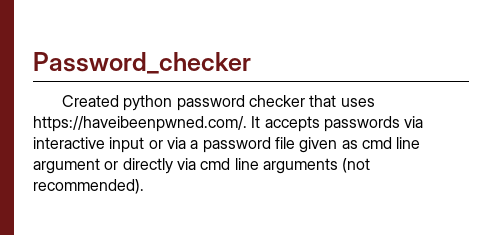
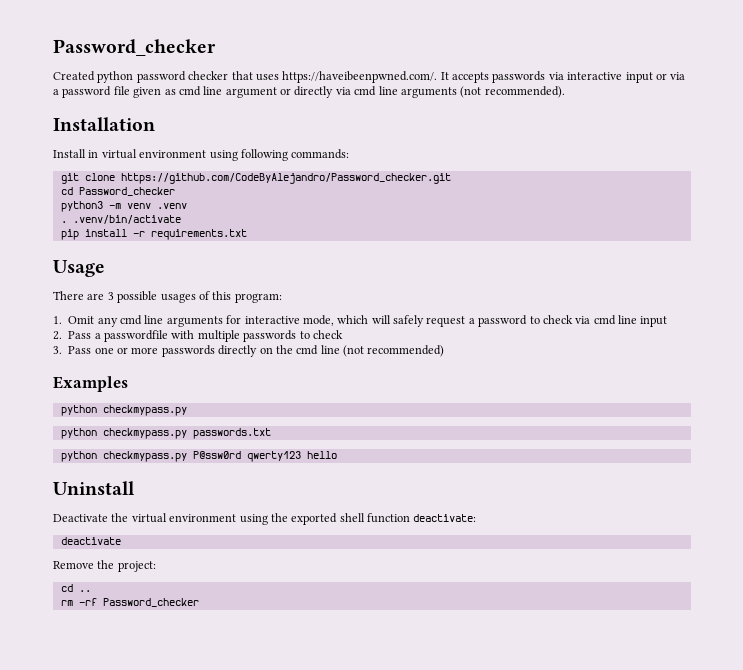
+ Installation
+ Install in virtual environment using following commands:
+ git clone https://github.com/CodeByAlejandro/Password_checker.git
+ cd Password_checker
+ python3 -m venv .venv
+ . .venv/bin/activate
+ pip install -r requirements.txt
+ Usage
+ There are 3 possible usages of this program:
+ 1. Omit any cmd line arguments for interactive mode, which will safely request a password to check via cmd line input
+ 2. Pass a passwordfile with multiple passwords to check
+ 3. Pass one or more passwords directly on the cmd line (not recommended)
+ Examples
+ python checkmypass.py
+ python checkmypass.py passwords.txt
+ python checkmypass.py P@ssw0rd qwerty123 hello
+ Uninstall
+ Deactivate the virtual environment using the exported shell function deactivate:
+ deactivate
+ Remove the project:
+ cd ..
+ rm -rf Password_checker

